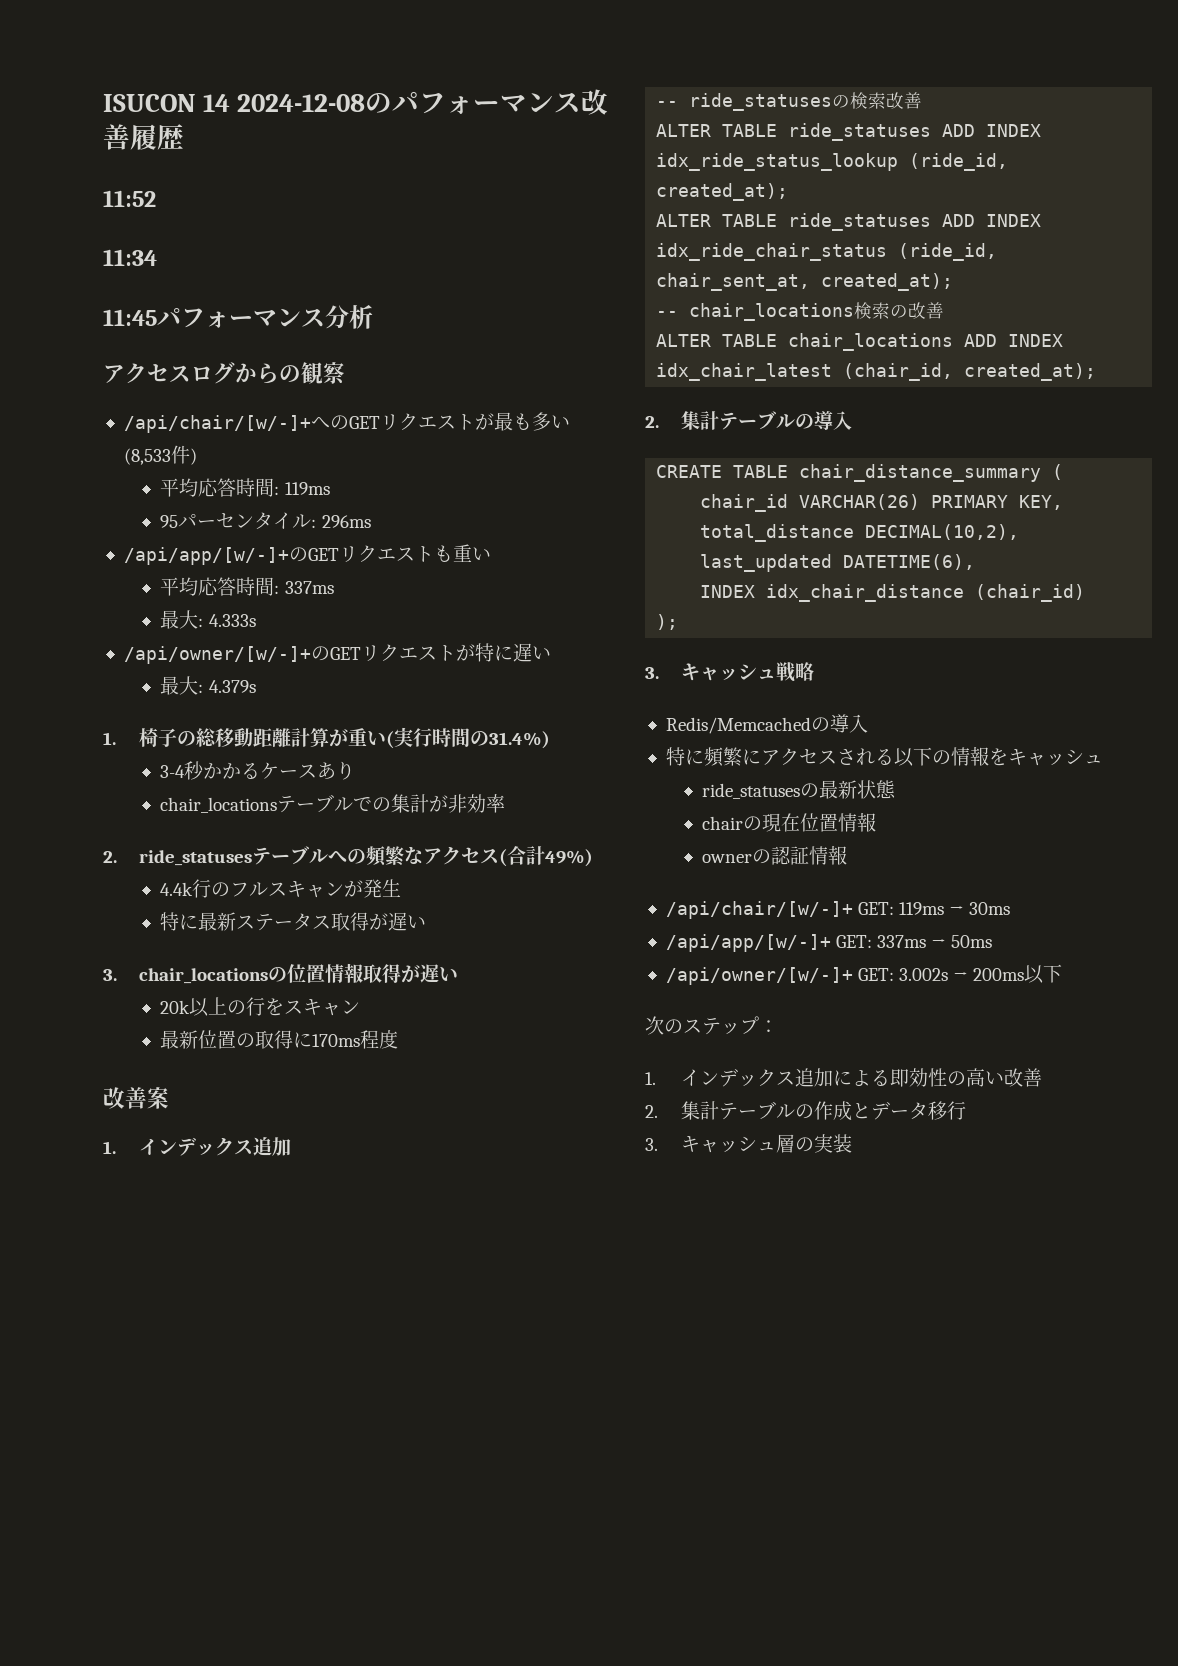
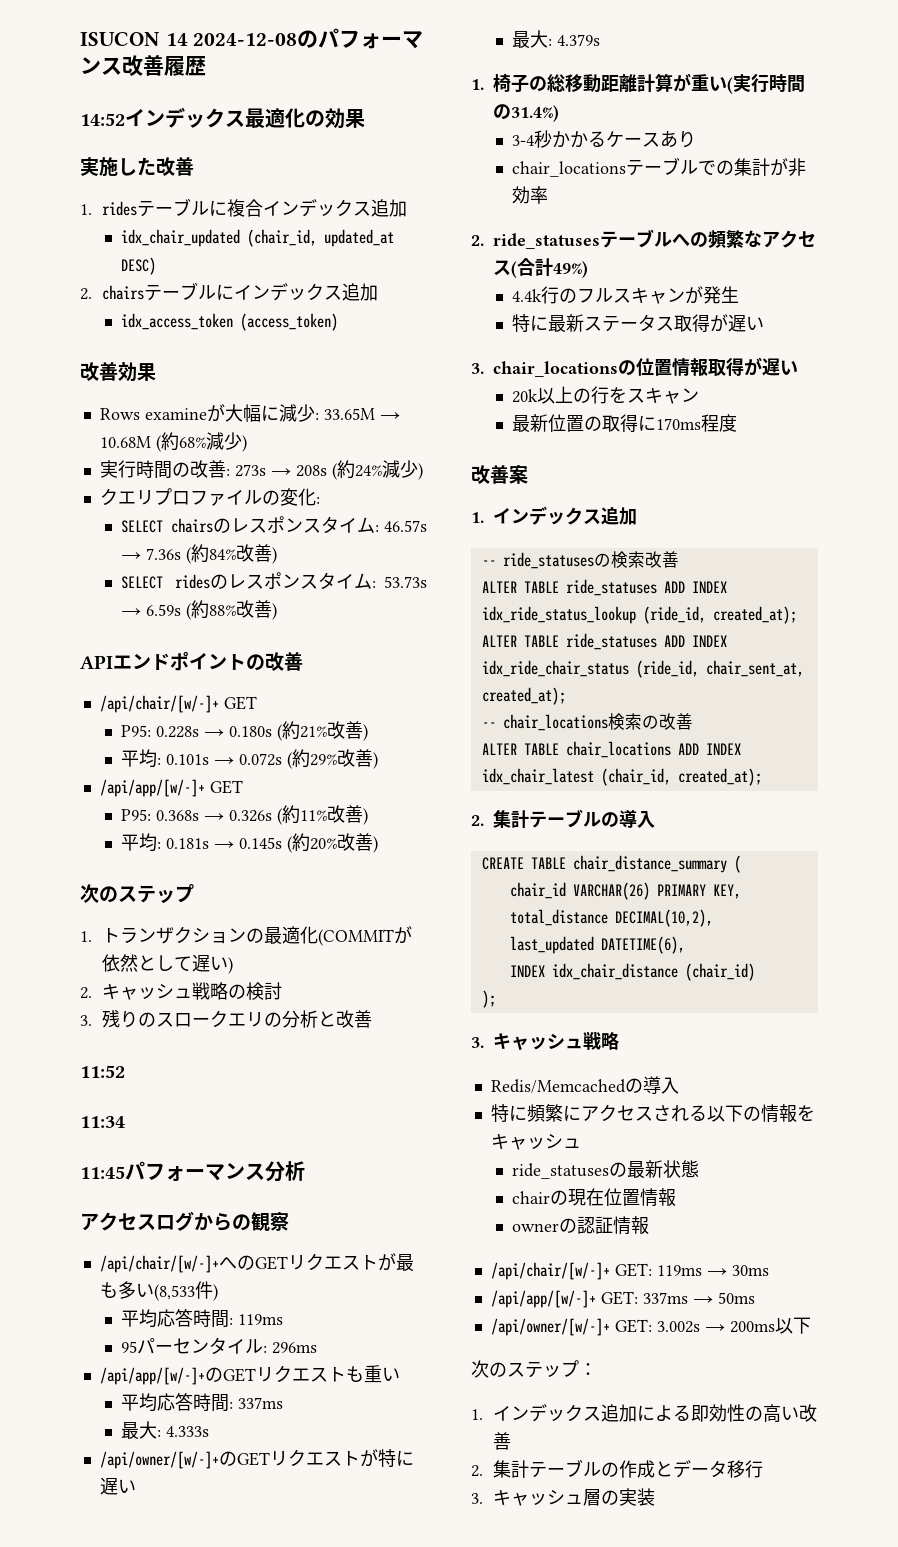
+ 14:52インデックス最適化の効果
+ 実施した改善
+ 1. ridesテーブルに複合インデックス追加
+ idx_chair_updated (chair_id, updated_at DESC)
+ 2. chairsテーブルにインデックス追加
+ idx_access_token (access_token)
+ 改善効果
+ Rows examineが大幅に減少: 33.65M → 10.68M (約68%減少)
+ 実行時間の改善: 273s → 208s (約24%減少)
+ クエリプロファイルの変化:
+ SELECT chairsのレスポンスタイム: 46.57s → 7.36s (約84%改善)
+ SELECT ridesのレスポンスタイム: 53.73s → 6.59s (約88%改善)
+ APIエンドポイントの改善
+ /api/chair/[w/-]+ GET
+ P95: 0.228s → 0.180s (約21%改善)
+ 平均: 0.101s → 0.072s (約29%改善)
+ /api/app/[w/-]+ GET
+ P95: 0.368s → 0.326s (約11%改善)
+ 平均: 0.181s → 0.145s (約20%改善)
+ 次のステップ
+ 1.トランザクションの最適化(COMMITが依然として遅い)
+ 2.キャッシュ戦略の検討
+ 3.残りのスロークエリの分析と改善

